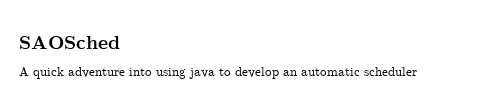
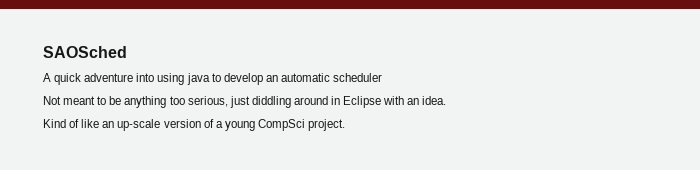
+ Not meant to be anything too serious, just diddling around in Eclipse with an idea.
+ Kind of like an up-scale version of a young CompSci project.

